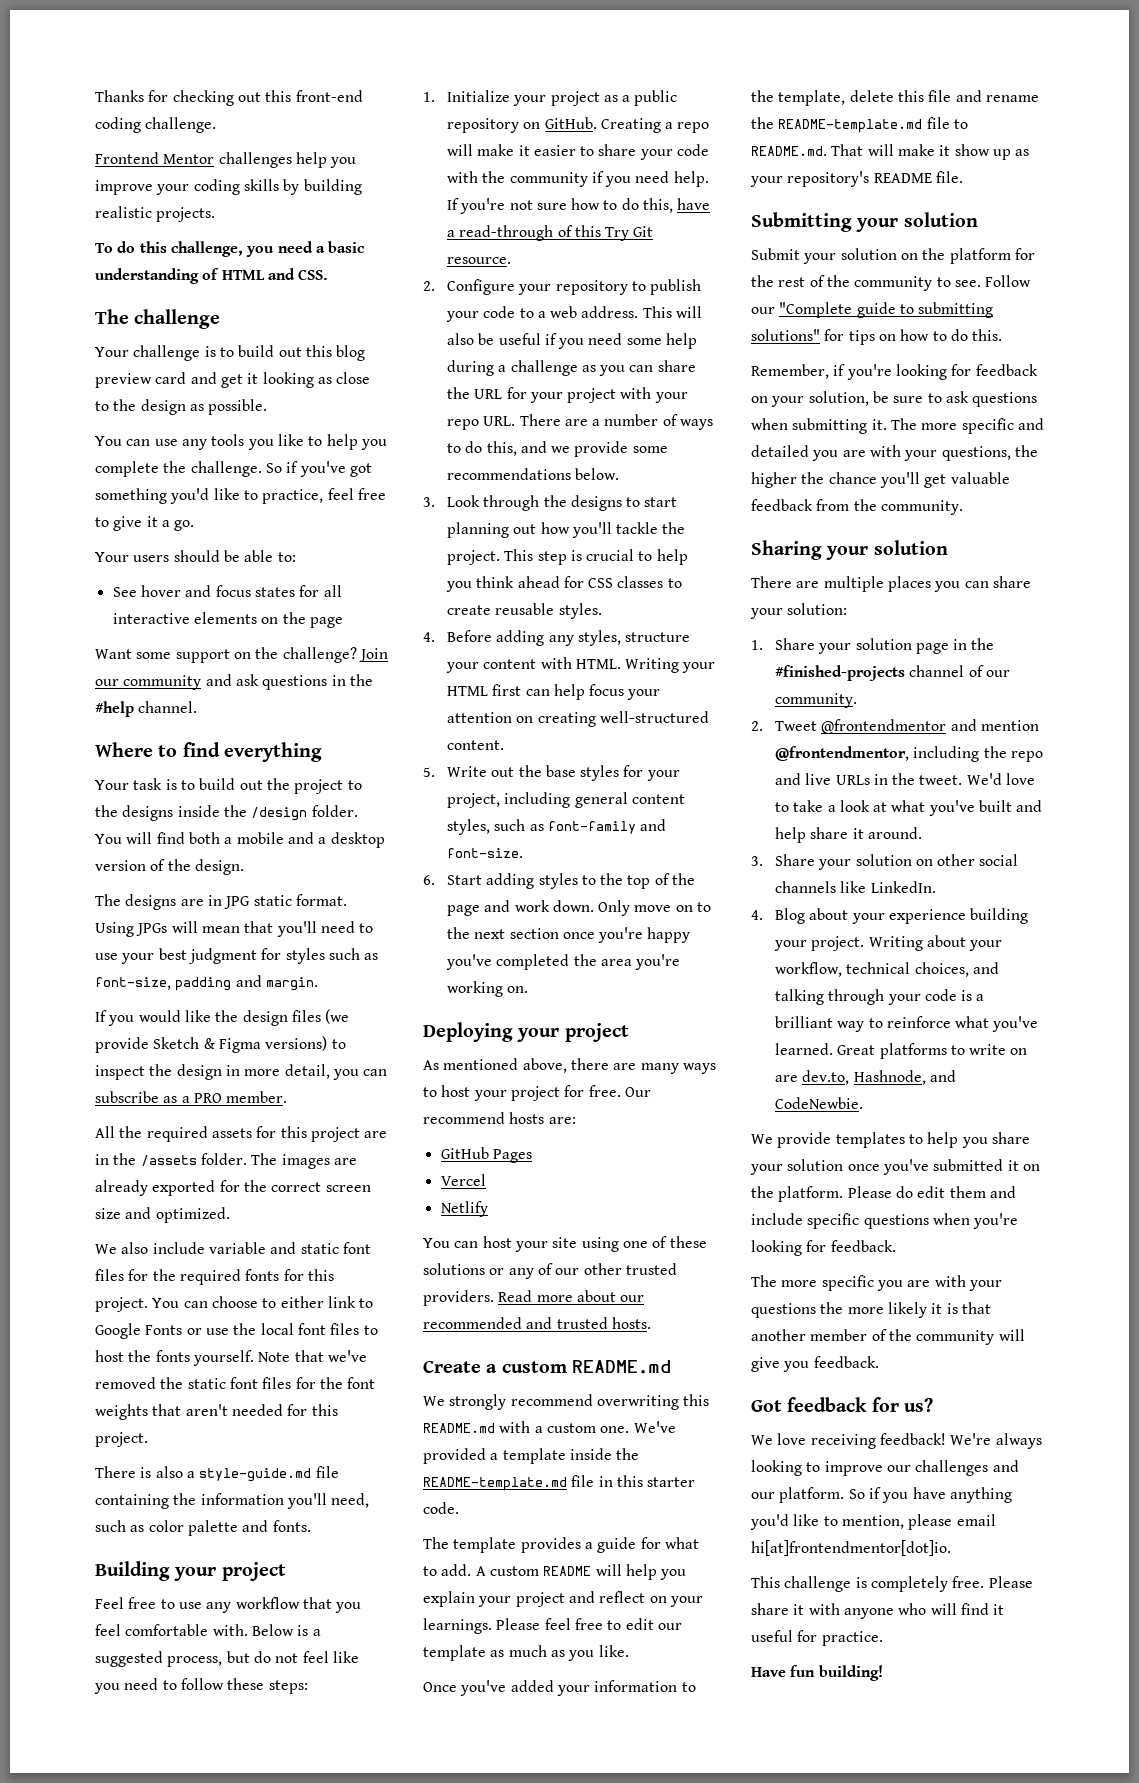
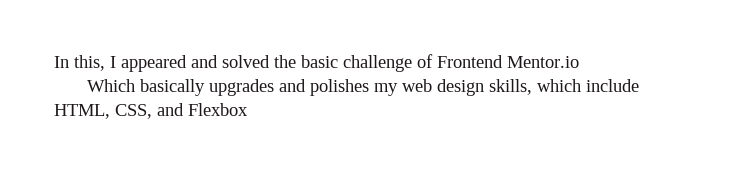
- Thanks for checking out this front-end coding challenge.
- Frontend Mentor challenges help you improve your coding skills by building realistic projects.
- To do this challenge, you need a basic understanding of HTML and CSS.
- The challenge
- Your challenge is to build out this blog preview card and get it looking as close to the design as possible.
- You can use any tools you like to help you complete the challenge. So if you've got something you'd like to practice, feel free to give it a go.
- Your users should be able to:
- See hover and focus states for all interactive elements on the page
- Want some support on the challenge? Join our community and ask questions in the #help channel.
- Where to find everything
- Your task is to build out the project to the designs inside the /design folder. You will find both a mobile and a desktop version of the design.
- The designs are in JPG static format. Using JPGs will mean that you'll need to use your best judgment for styles such as font-size, padding and margin.
- If you would like the design files (we provide Sketch & Figma versions) to inspect the design in more detail, you can subscribe as a PRO member.
- All the required assets for this project are in the /assets folder. The images are already exported for the correct screen size and optimized.
- We also include variable and static font files for the required fonts for this project. You can choose to either link to Google Fonts or use the local font files to host the fonts yourself. Note that we've removed the static font files for the font weights that aren't needed for this project.
- There is also a style-guide.md file containing the information you'll need, such as color palette and fonts.
- Building your project
- Feel free to use any workflow that you feel comfortable with. Below is a suggested process, but do not feel like you need to follow these steps:
- 1. Initialize your project as a public repository on GitHub. Creating a repo will make it easier to share your code with the community if you need help. If you're not sure how to do this, have a read-through of this Try Git resource.
- 2. Configure your repository to publish your code to a web address. This will also be useful if you need some help during a challenge as you can share the URL for your project with your repo URL. There are a number of ways to do this, and we provide some recommendations below.
- 3. Look through the designs to start planning out how you'll tackle the project. This step is crucial to help you think ahead for CSS classes to create reusable styles.
- 4. Before adding any styles, structure your content with HTML. Writing your HTML first can help focus your attention on creating well-structured content.
- 5. Write out the base styles for your project, including general content styles, such as font-family and font-size.
- 6. Start adding styles to the top of the page and work down. Only move on to the next section once you're happy you've completed the area you're working on.
- Deploying your project
- As mentioned above, there are many ways to host your project for free. Our recommend hosts are:
- GitHub Pages
- Vercel
- Netlify
- You can host your site using one of these solutions or any of our other trusted providers. Read more about our recommended and trusted hosts.
- Create a custom README.md
- We strongly recommend overwriting this README.md with a custom one. We've provided a template inside the README-template.md file in this starter code.
- The template provides a guide for what to add. A custom README will help you explain your project and reflect on your learnings. Please feel free to edit our template as much as you like.
- Once you've added your information to the template, delete this file and rename the README-template.md file to README.md. That will make it show up as your repository's README file.
- Submitting your solution
- Submit your solution on the platform for the rest of the community to see. Follow our "Complete guide to submitting solutions" for tips on how to do this.
- Remember, if you're looking for feedback on your solution, be sure to ask questions when submitting it. The more specific and detailed you are with your questions, the higher the chance you'll get valuable feedback from the community.
- Sharing your solution
- There are multiple places you can share your solution:
- 1. Share your solution page in the #finished-projects channel of our community.
- 2. Tweet @frontendmentor and mention @frontendmentor, including the repo and live URLs in the tweet. We'd love to take a look at what you've built and help share it around.
- 3. Share your solution on other social channels like LinkedIn.
- 4. Blog about your experience building your project. Writing about your workflow, technical choices, and talking through your code is a brilliant way to reinforce what you've learned. Great platforms to write on are dev.to, Hashnode, and CodeNewbie.
- We provide templates to help you share your solution once you've submitted it on the platform. Please do edit them and include specific questions when you're looking for feedback.
- The more specific you are with your questions the more likely it is that another member of the community will give you feedback.
- Got feedback for us?
- We love receiving feedback! We're always looking to improve our challenges and our platform. So if you have anything you'd like to mention, please email hi[at]frontendmentor[dot]io.
- This challenge is completely free. Please share it with anyone who will find it useful for practice.
- Have fun building!
+ In this, I appeared and solved the basic challenge of Frontend Mentor.io
+ Which basically upgrades and polishes my web design skills, which include HTML, CSS, and Flexbox

